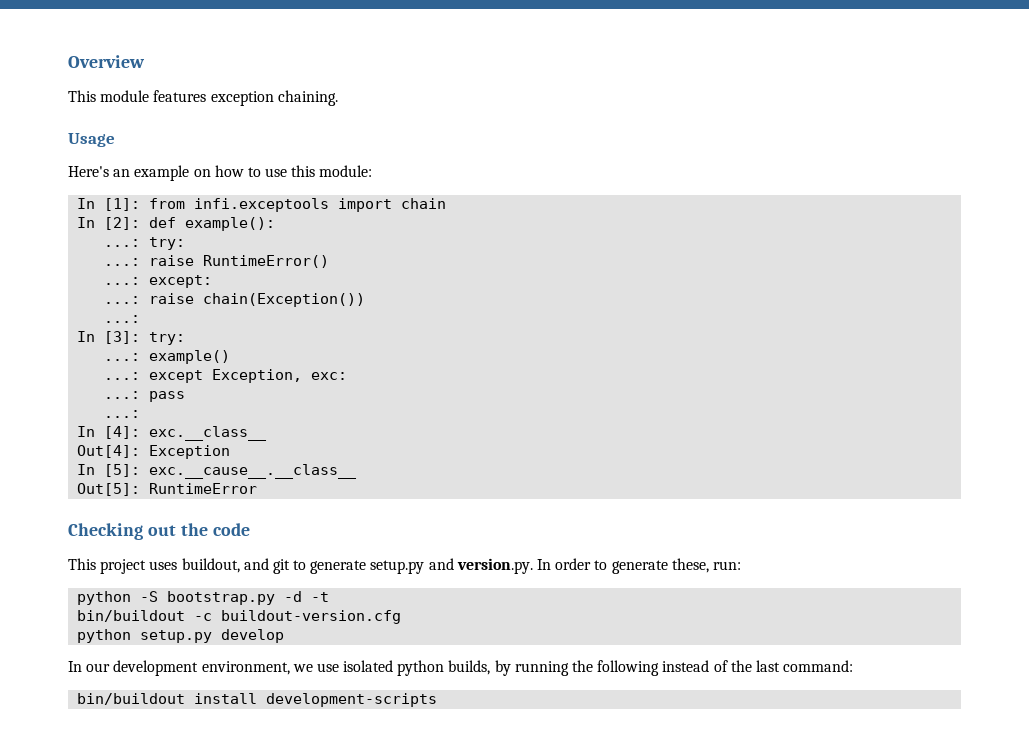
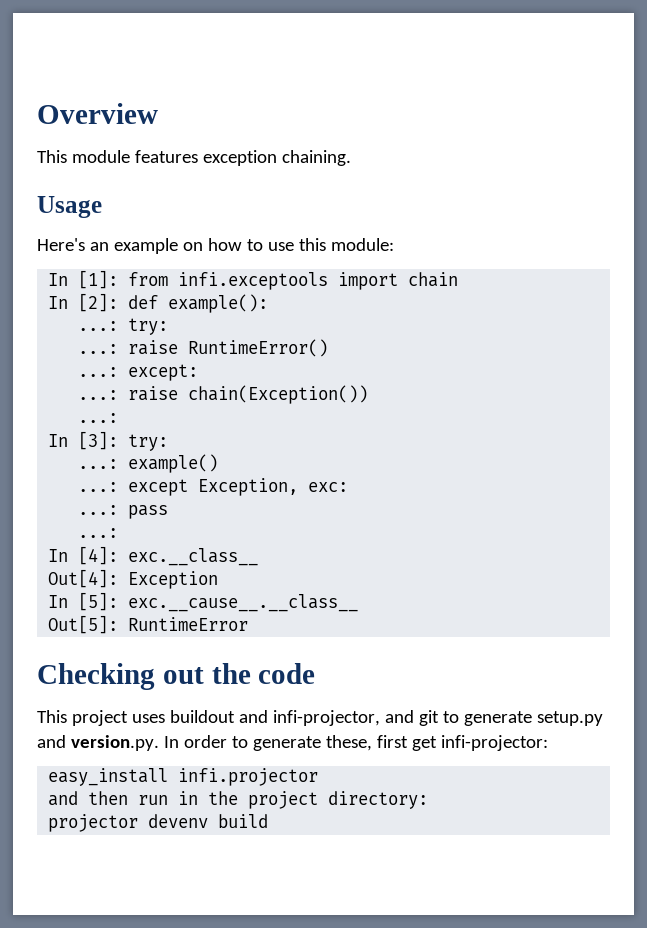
- This project uses buildout, and git to generate setup.py and version.py. In order to generate these, run:
- python -S bootstrap.py -d -t
- bin/buildout -c buildout-version.cfg
- python setup.py develop
- In our development environment, we use isolated python builds, by running the following instead of the last command:
- bin/buildout install development-scripts
+ This project uses buildout and infi-projector, and git to generate setup.py and version.py. In order to generate these, first get infi-projector:
+ easy_install infi.projector
+ and then run in the project directory:
+ projector devenv build

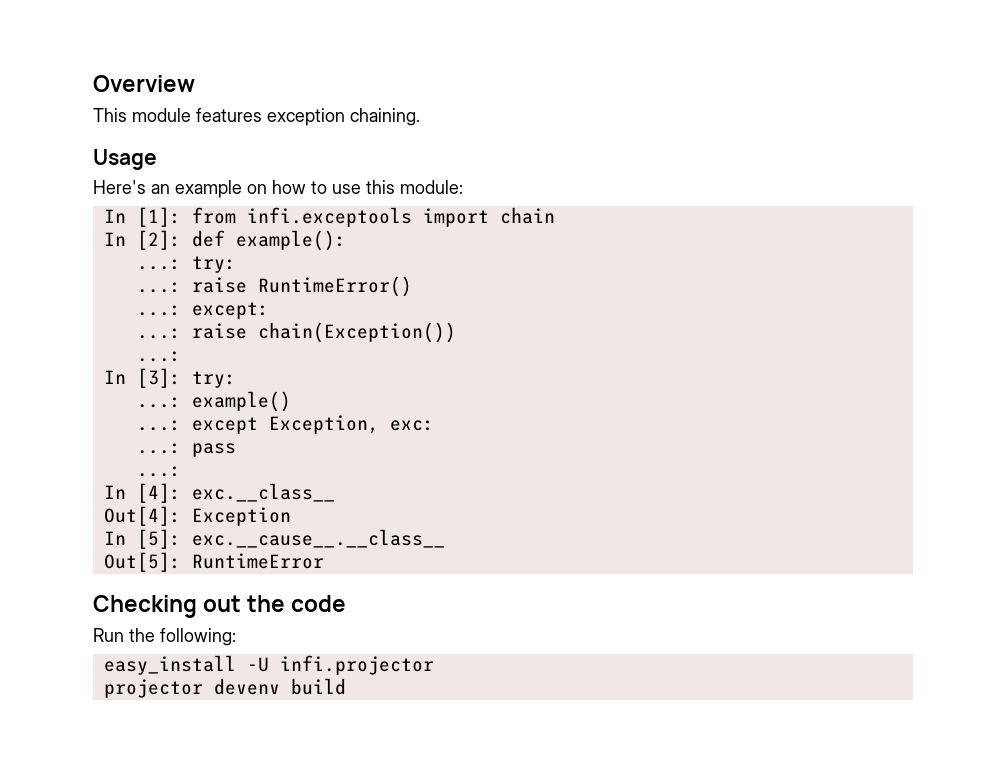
- This project uses buildout and infi-projector, and git to generate setup.py and version.py. In order to generate these, first get infi-projector:
+ Run the following:
- easy_install infi.projector
+ easy_install -U infi.projector
- and then run in the project directory:

